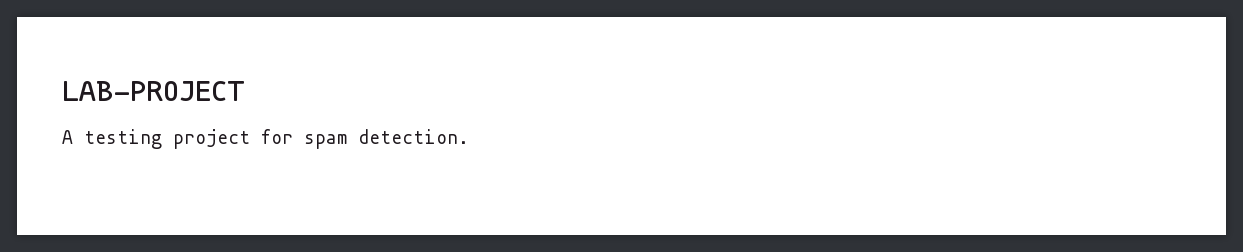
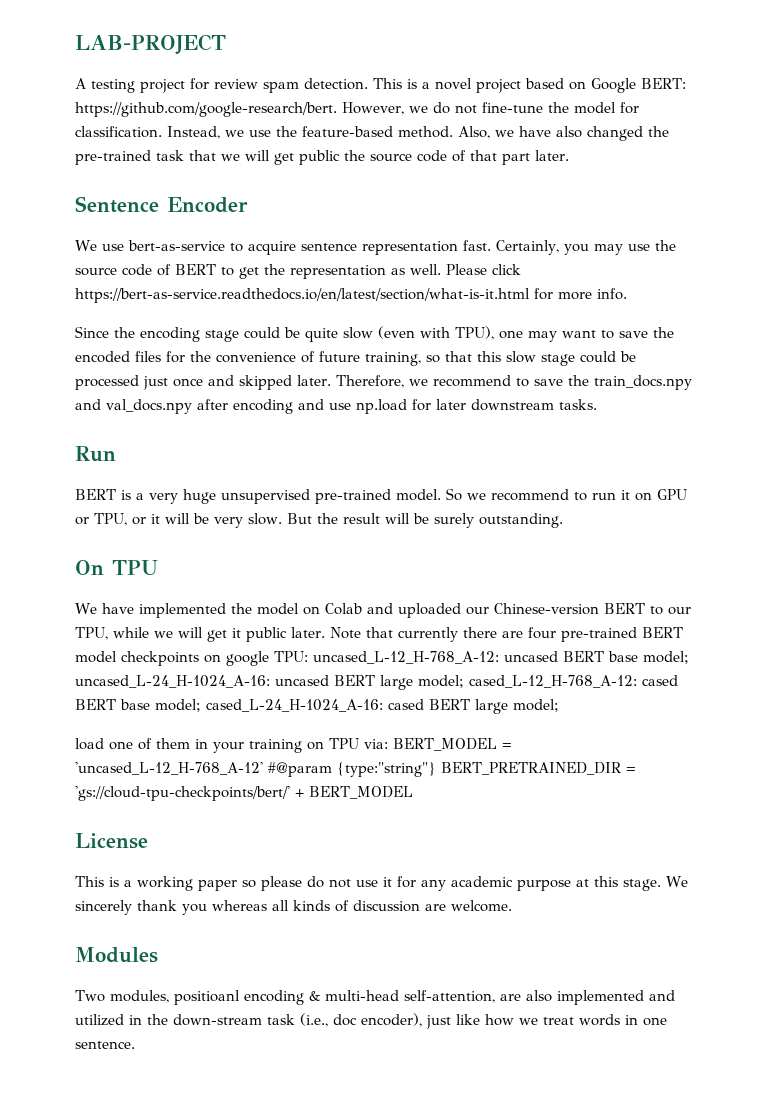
- A testing project for spam detection.
+ A testing project for review spam detection.
+ This is a novel project based on Google BERT: https://github.com/google-research/bert. However, we do not fine-tune the model for classification. Instead, we use the feature-based method. Also, we have also changed the pre-trained task that we will get public the source code of that part later.
+ Sentence Encoder
+ We use bert-as-service to acquire sentence representation fast. Certainly, you may use the source code of BERT to get the representation as well. Please click https://bert-as-service.readthedocs.io/en/latest/section/what-is-it.html for more info.
+ Since the encoding stage could be quite slow (even with TPU), one may want to save the encoded files for the convenience of future training, so that this slow stage could be processed just once and skipped later. Therefore, we recommend to save the train_docs.npy and val_docs.npy after encoding and use np.load for later downstream tasks.
+ Run
+ BERT is a very huge unsupervised pre-trained model. So we recommend to run it on GPU or TPU, or it will be very slow. But the result will be surely outstanding.
+ On TPU
+ We have implemented the model on Colab and uploaded our Chinese-version BERT to our TPU, while we will get it public later. Note that currently there are four pre-trained BERT model checkpoints on google TPU: uncased_L-12_H-768_A-12: uncased BERT base model; uncased_L-24_H-1024_A-16: uncased BERT large model; cased_L-12_H-768_A-12: cased BERT base model; cased_L-24_H-1024_A-16: cased BERT large model;
+ load one of them in your training on TPU via: BERT_MODEL = 'uncased_L-12_H-768_A-12' #@param {type:"string"} BERT_PRETRAINED_DIR = 'gs://cloud-tpu-checkpoints/bert/' + BERT_MODEL
+ License
+ This is a working paper so please do not use it for any academic purpose at this stage. We sincerely thank you whereas all kinds of discussion are welcome.
+ Modules
+ Two modules, positioanl encoding & multi-head self-attention, are also implemented and utilized in the down-stream task (i.e., doc encoder), just like how we treat words in one sentence.

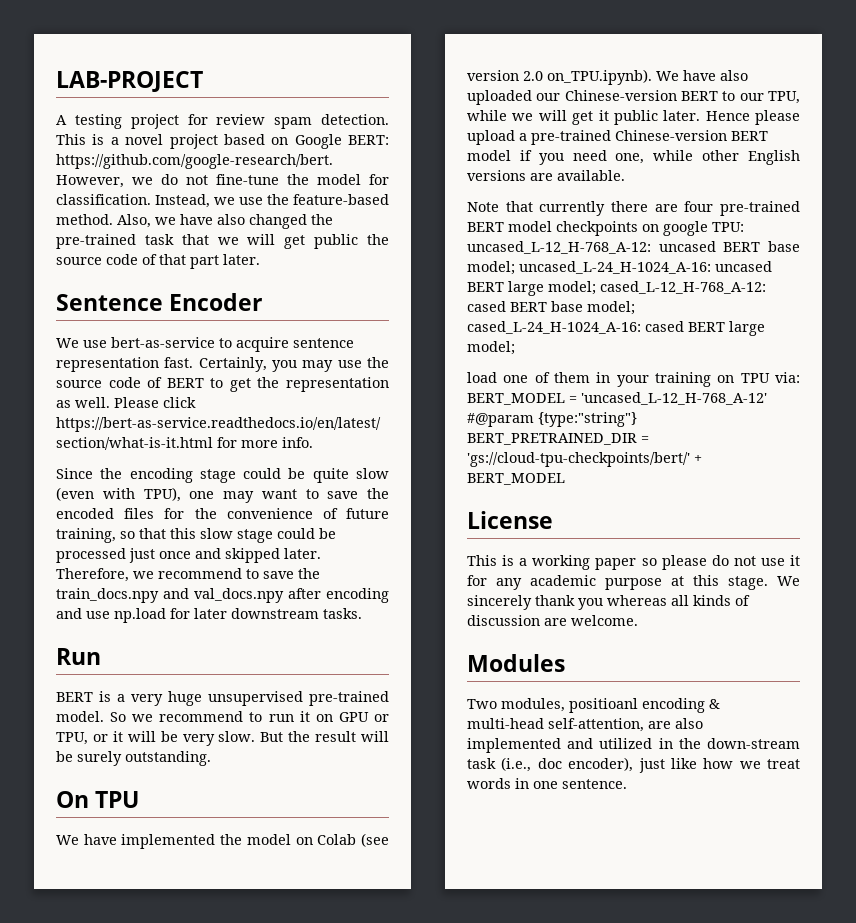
- We have implemented the model on Colab and uploaded our Chinese-version BERT to our TPU, while we will get it public later. Note that currently there are four pre-trained BERT model checkpoints on google TPU: uncased_L-12_H-768_A-12: uncased BERT base model; uncased_L-24_H-1024_A-16: uncased BERT large model; cased_L-12_H-768_A-12: cased BERT base model; cased_L-24_H-1024_A-16: cased BERT large model;
+ We have implemented the model on Colab (see version 2.0 on_TPU.ipynb). We have also uploaded our Chinese-version BERT to our TPU, while we will get it public later. Hence please upload a pre-trained Chinese-version BERT model if you need one, while other English versions are available.
+ Note that currently there are four pre-trained BERT model checkpoints on google TPU: uncased_L-12_H-768_A-12: uncased BERT base model; uncased_L-24_H-1024_A-16: uncased BERT large model; cased_L-12_H-768_A-12: cased BERT base model; cased_L-24_H-1024_A-16: cased BERT large model;

